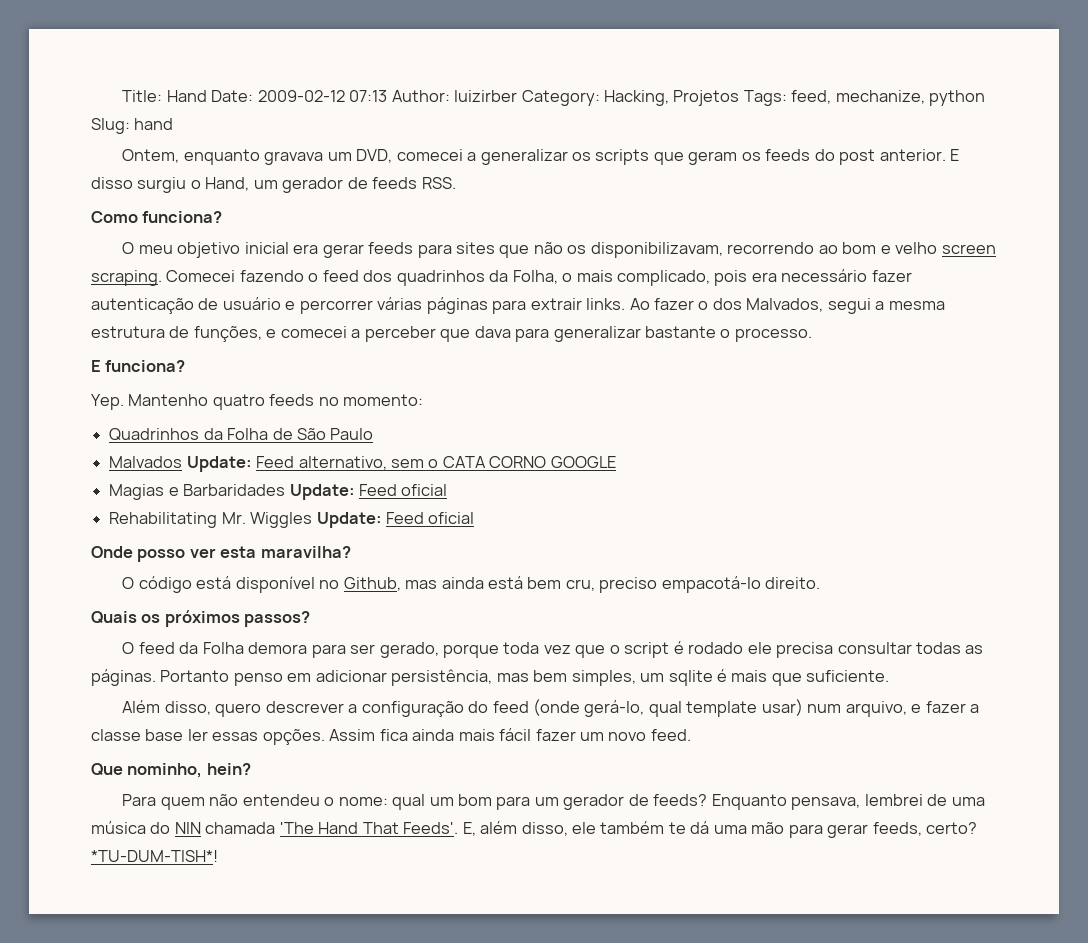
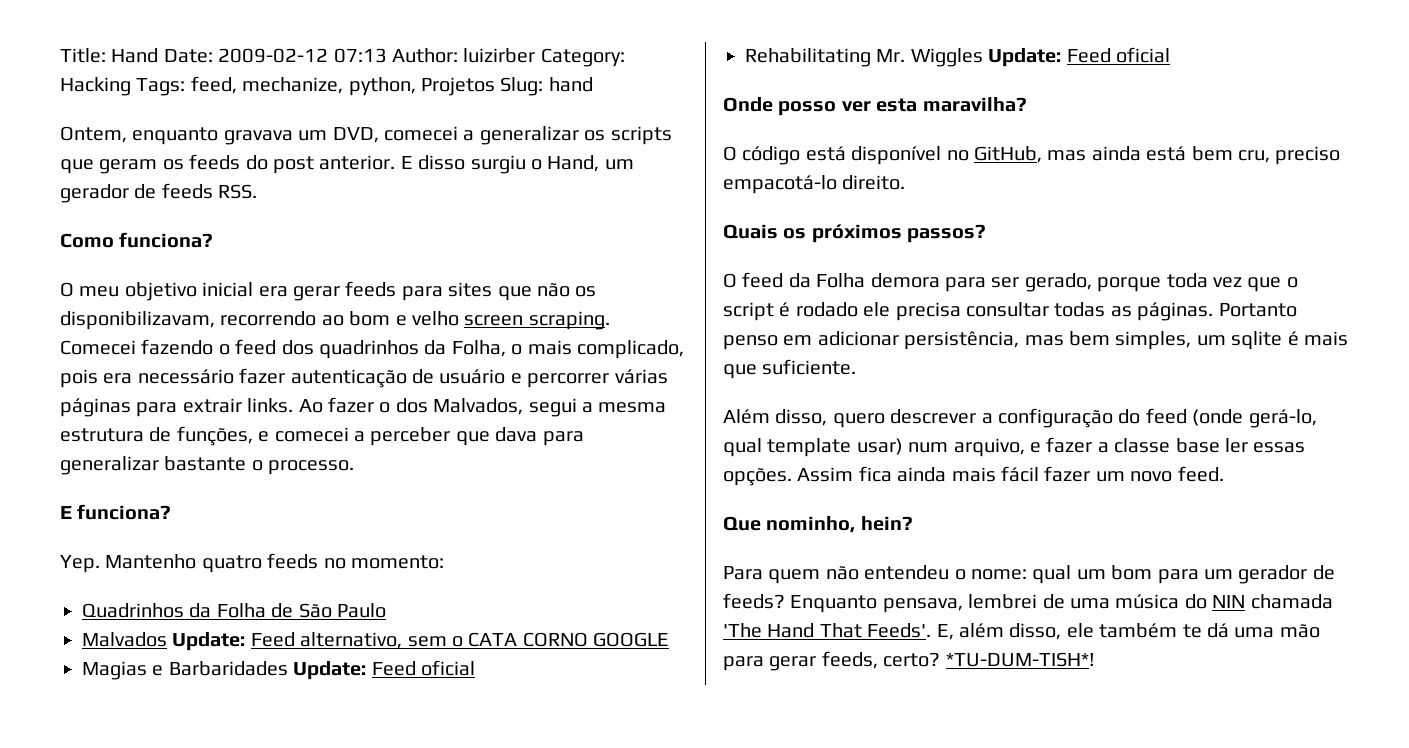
- Title: Hand Date: 2009-02-12 07:13 Author: luizirber Category: Hacking, Projetos Tags: feed, mechanize, python Slug: hand
+ Title: Hand Date: 2009-02-12 07:13 Author: luizirber Category: Hacking Tags: feed, mechanize, python, Projetos Slug: hand
- O código está disponível no Github, mas ainda está bem cru, preciso empacotá-lo direito.
+ O código está disponível no GitHub, mas ainda está bem cru, preciso empacotá-lo direito.

